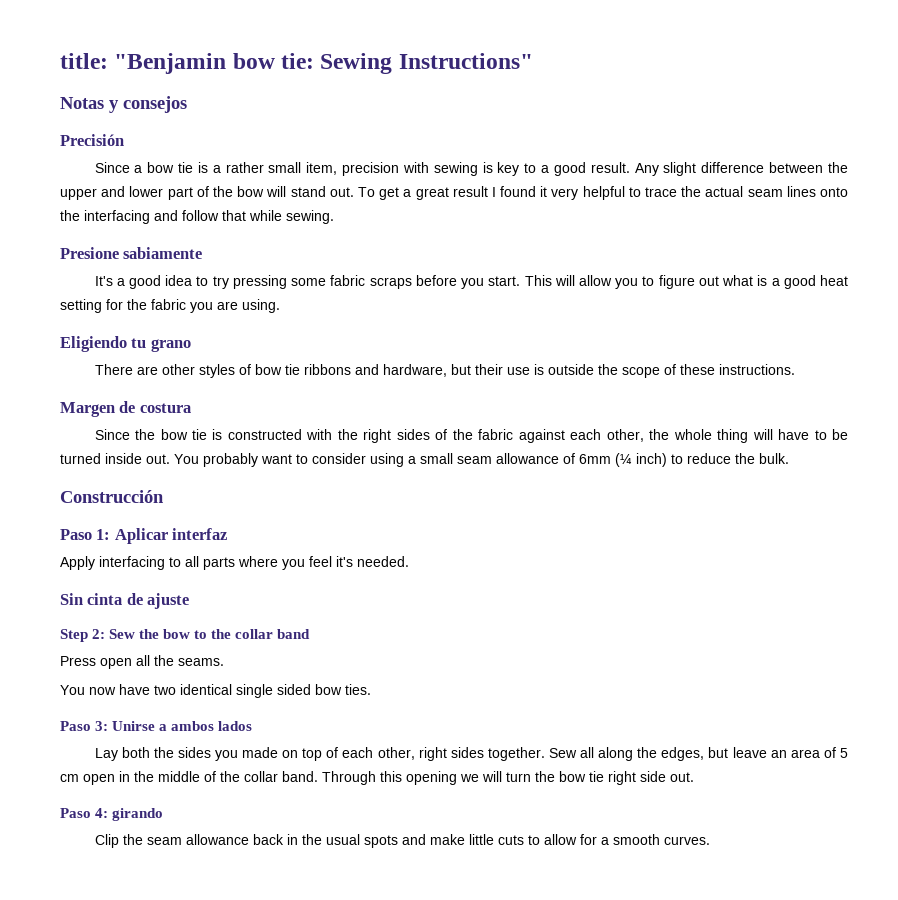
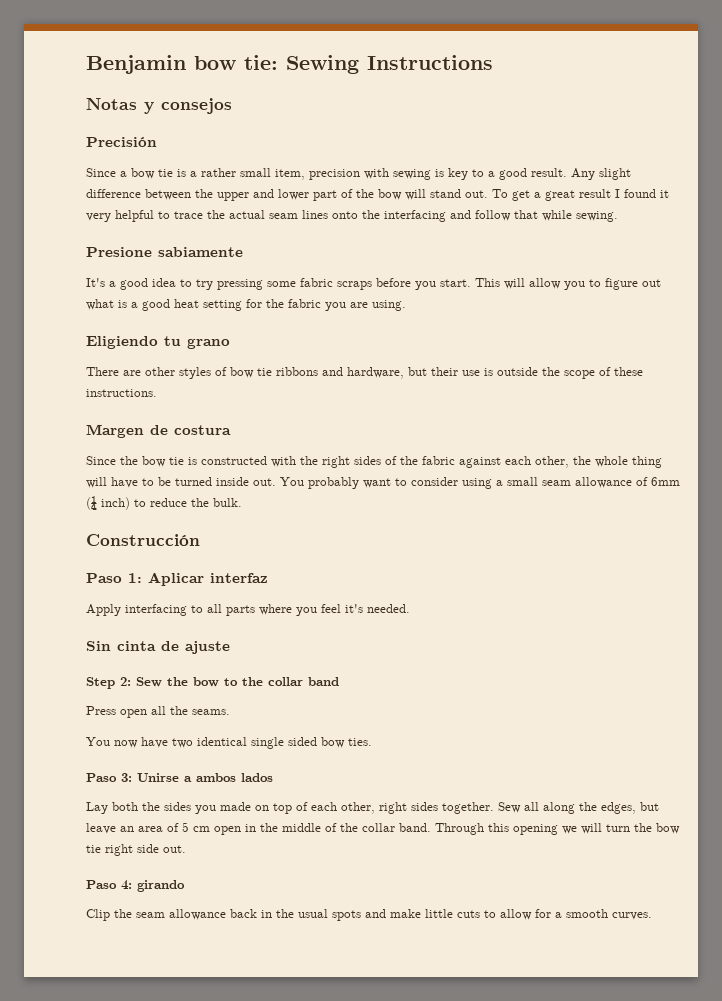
- title: "Benjamin bow tie: Sewing Instructions"
+ Benjamin bow tie: Sewing Instructions

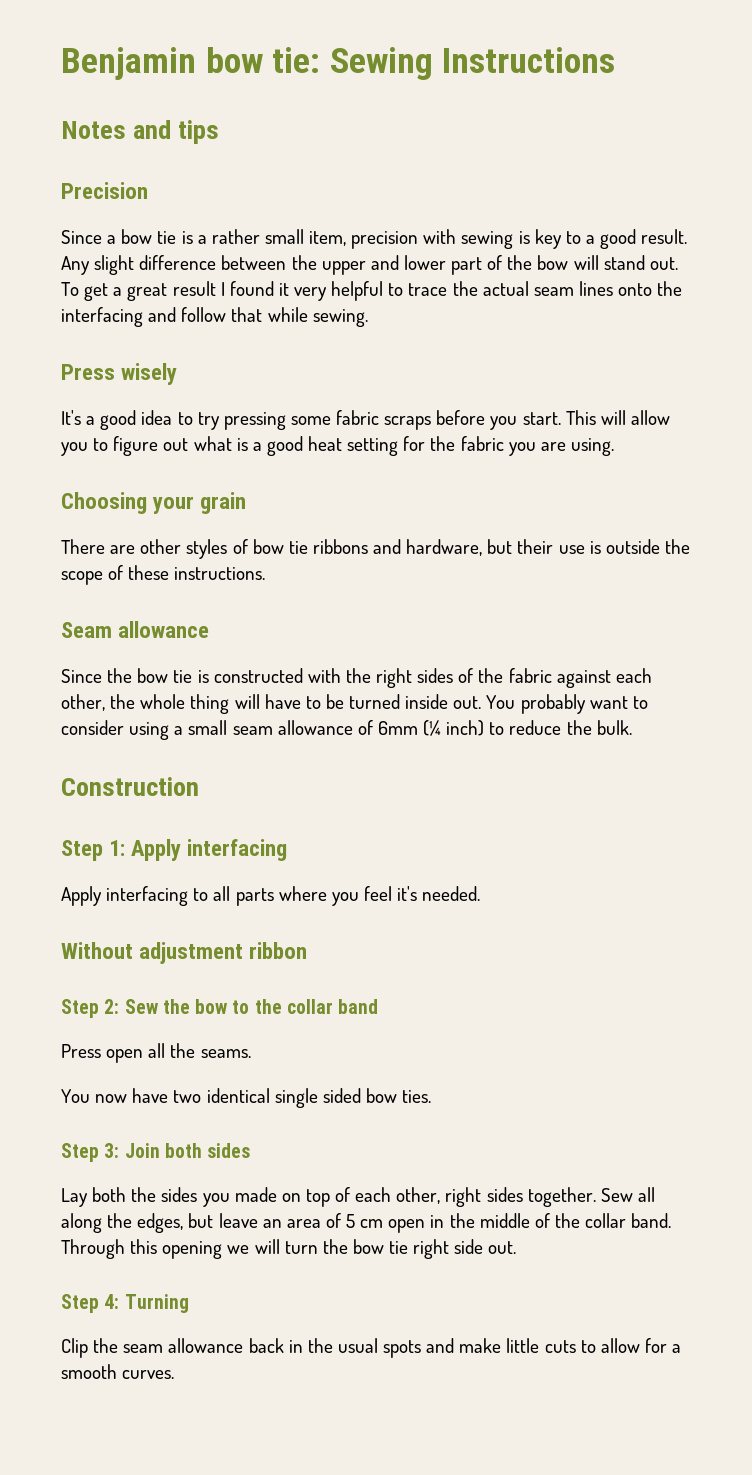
- Notas y consejos
- Precisión
+ Notes and tips
+ Precision
- Presione sabiamente
+ Press wisely
- Eligiendo tu grano
+ Choosing your grain
- Margen de costura
+ Seam allowance
- Construcción
- Paso 1: Aplicar interfaz
+ Construction
+ Step 1: Apply interfacing
- Sin cinta de ajuste
+ Without adjustment ribbon
- Paso 3: Unirse a ambos lados
+ Step 3: Join both sides
- Paso 4: girando
+ Step 4: Turning

